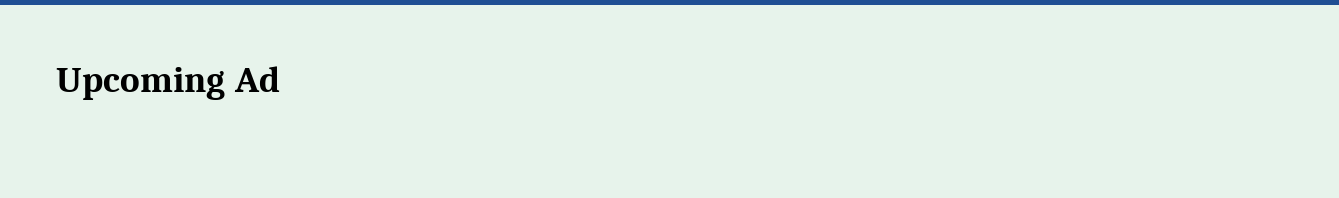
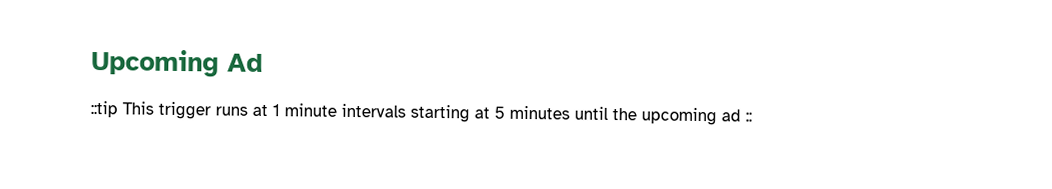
+ ::tip This trigger runs at 1 minute intervals starting at 5 minutes until the upcoming ad ::

